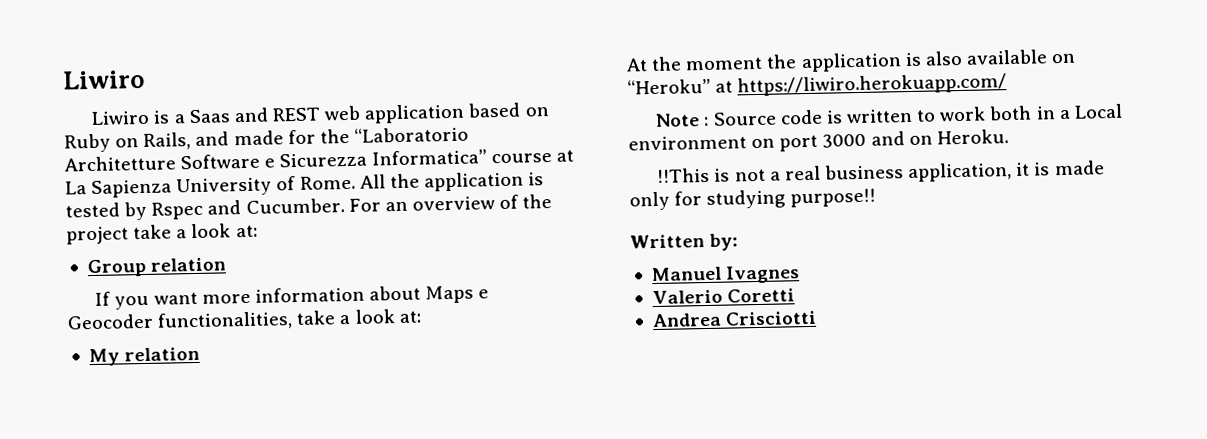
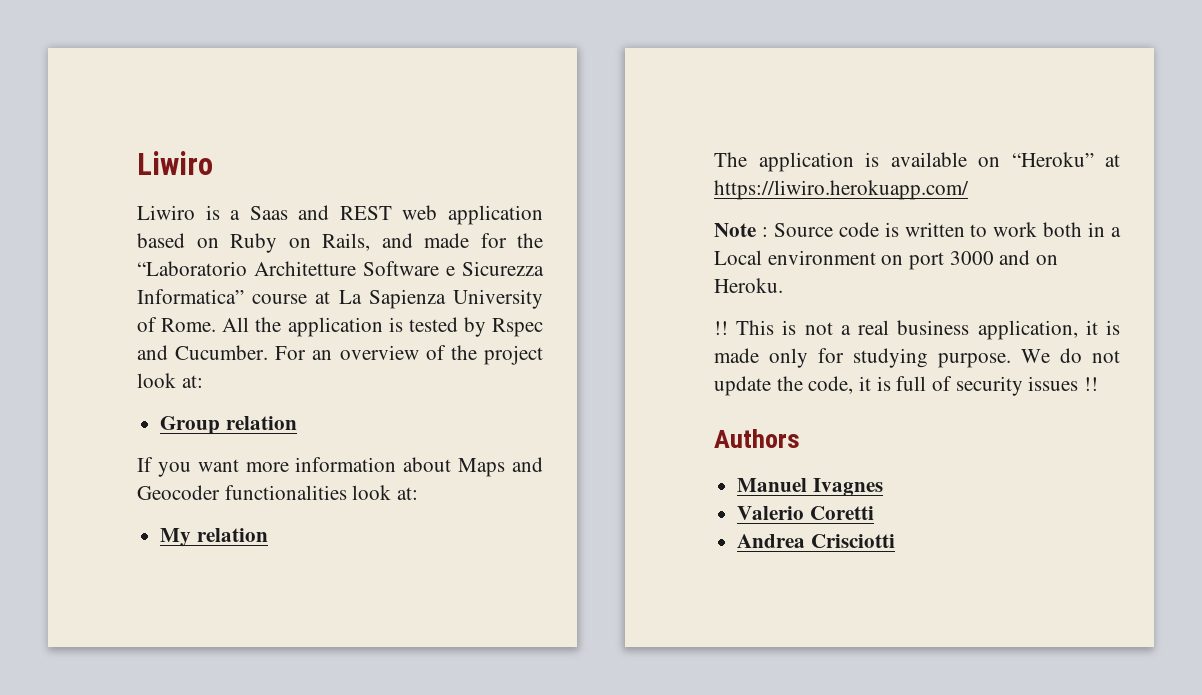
- For an overview of the project take a look at:
+ For an overview of the project look at:
- If you want more information about Maps e Geocoder functionalities, take a look at:
+ If you want more information about Maps and Geocoder functionalities look at:
- At the moment the application is also available on “Heroku” at https://liwiro.herokuapp.com/
+ The application is available on “Heroku” at https://liwiro.herokuapp.com/
- !!This is not a real business application, it is made only for studying purpose!!
- Written by:
+ !! This is not a real business application, it is made only for studying purpose. We do not update the code, it is full of security issues !!
+ Authors

